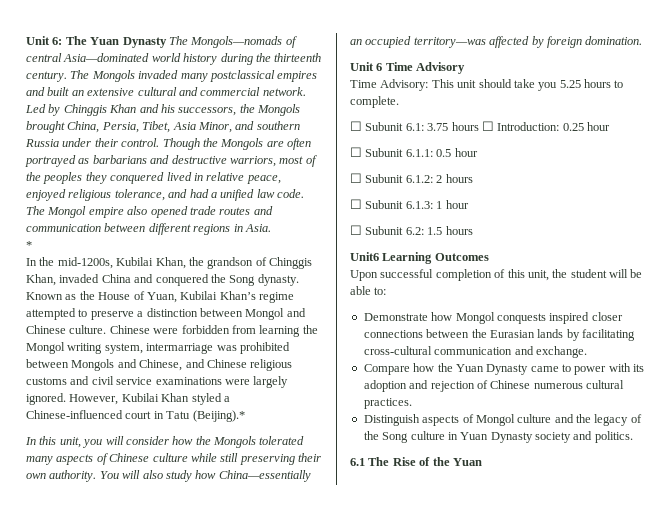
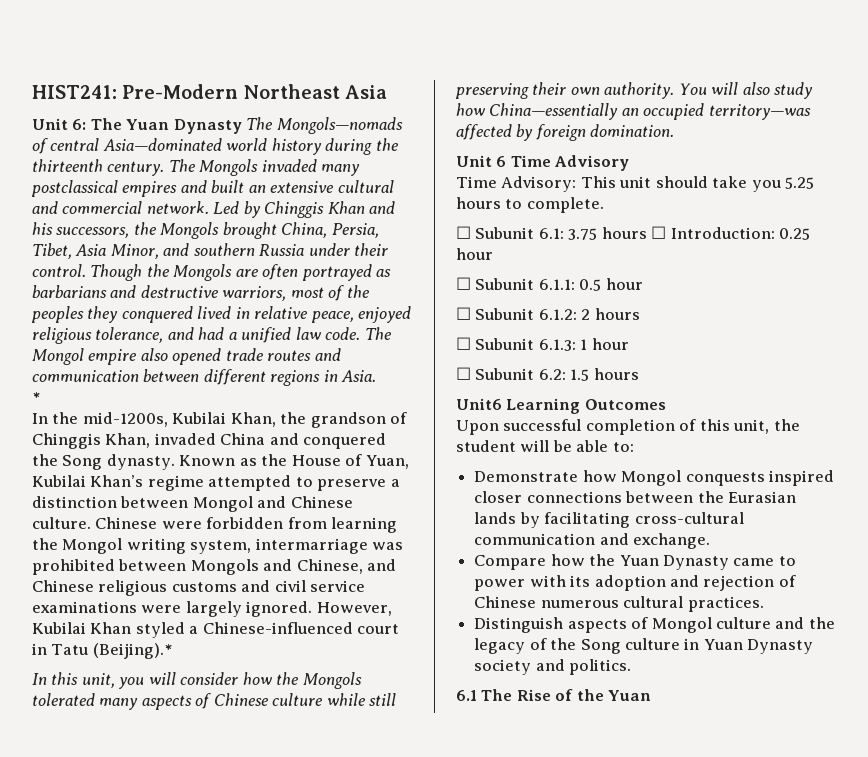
+ HIST241: Pre-Modern Northeast Asia

